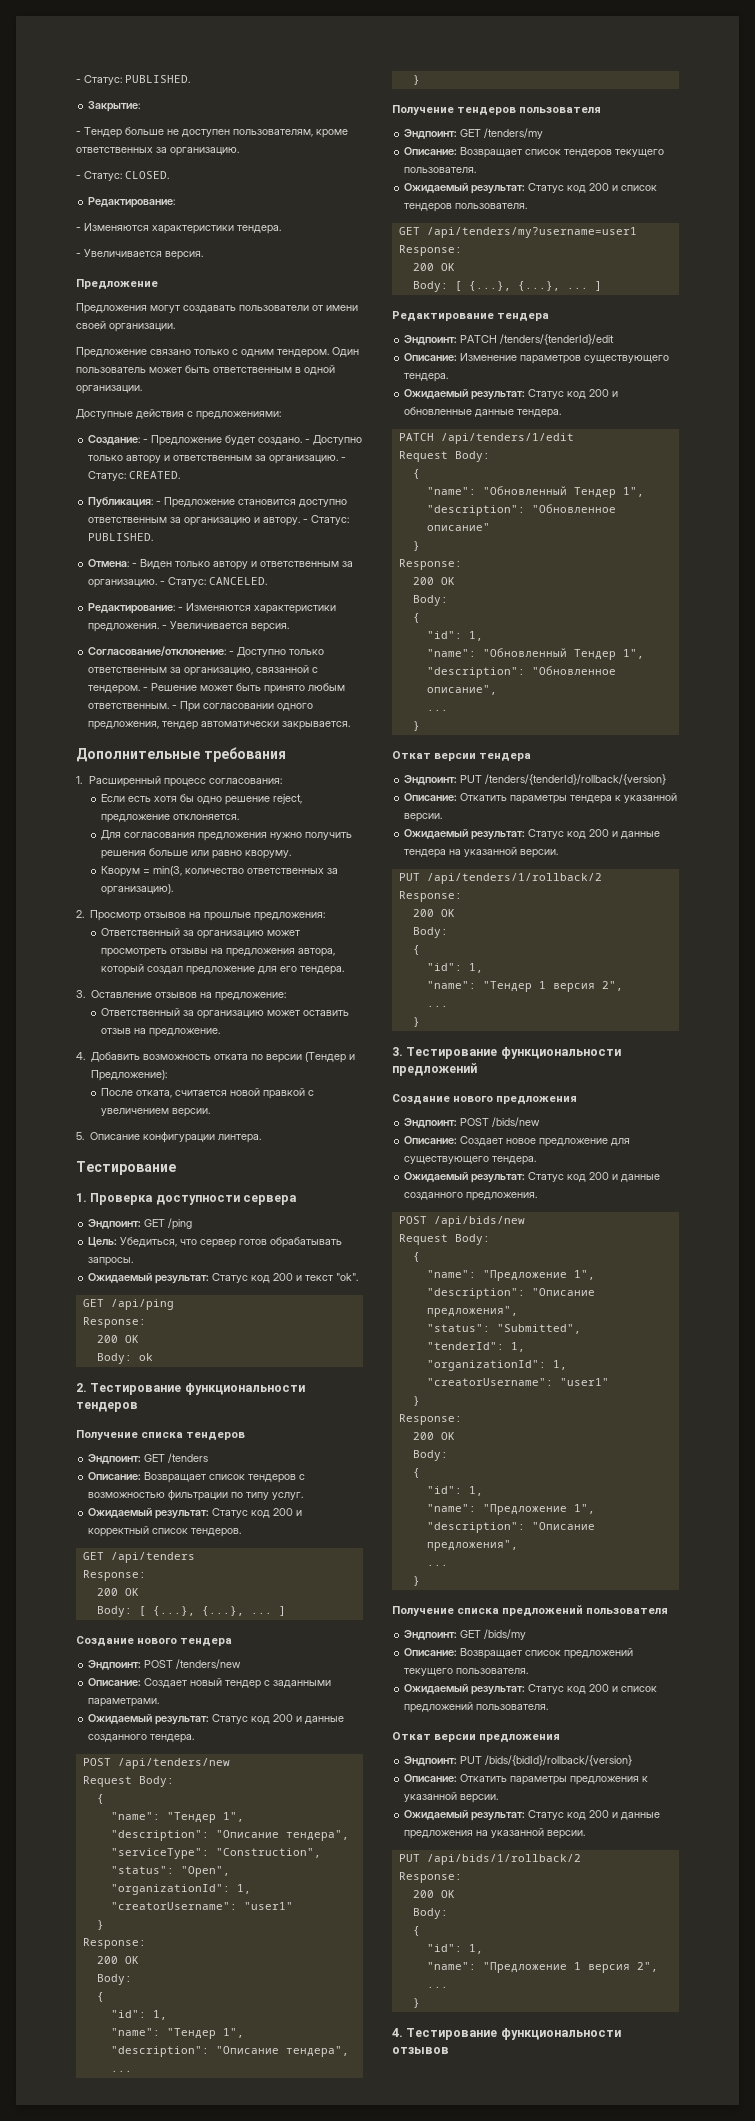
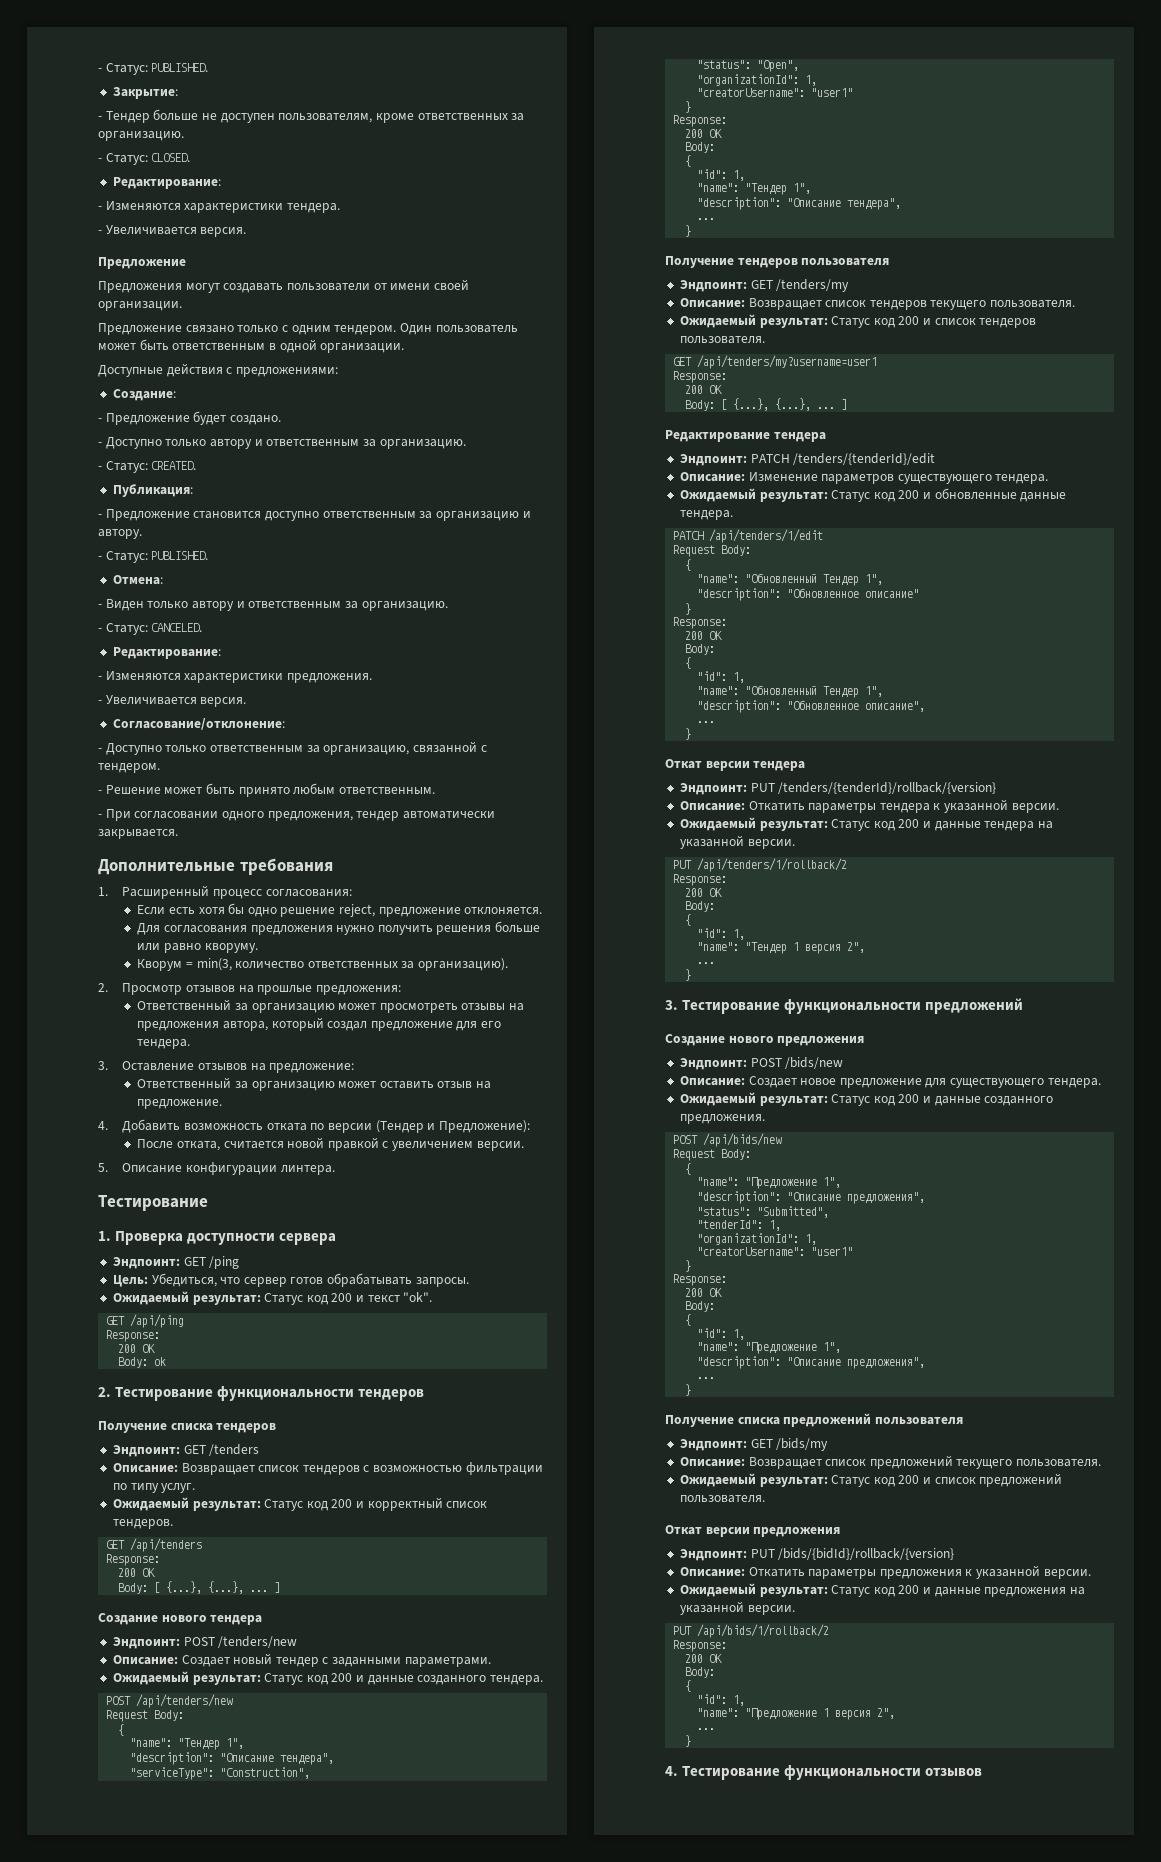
- Создание: - Предложение будет создано. - Доступно только автору и ответственным за организацию. - Статус: CREATED.
+ Создание:
+ - Предложение будет создано.
+ - Доступно только автору и ответственным за организацию.
+ - Статус: CREATED.
- Публикация: - Предложение становится доступно ответственным за организацию и автору. - Статус: PUBLISHED.
+ Публикация:
+ - Предложение становится доступно ответственным за организацию и автору.
+ - Статус: PUBLISHED.
- Отмена: - Виден только автору и ответственным за организацию. - Статус: CANCELED.
- Редактирование: - Изменяются характеристики предложения. - Увеличивается версия.
+ Отмена:
+ - Виден только автору и ответственным за организацию.
+ - Статус: CANCELED.
+ Редактирование:
+ - Изменяются характеристики предложения.
+ - Увеличивается версия.
- Согласование/отклонение: - Доступно только ответственным за организацию, связанной с тендером. - Решение может быть принято любым ответственным. - При согласовании одного предложения, тендер автоматически закрывается.
+ Согласование/отклонение:
+ - Доступно только ответственным за организацию, связанной с тендером.
+ - Решение может быть принято любым ответственным.
+ - При согласовании одного предложения, тендер автоматически закрывается.

